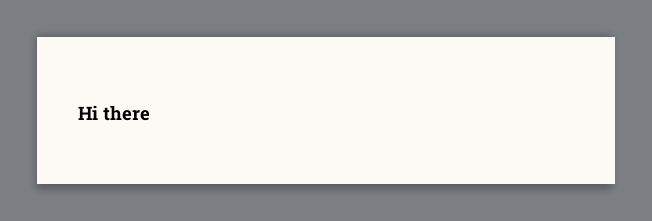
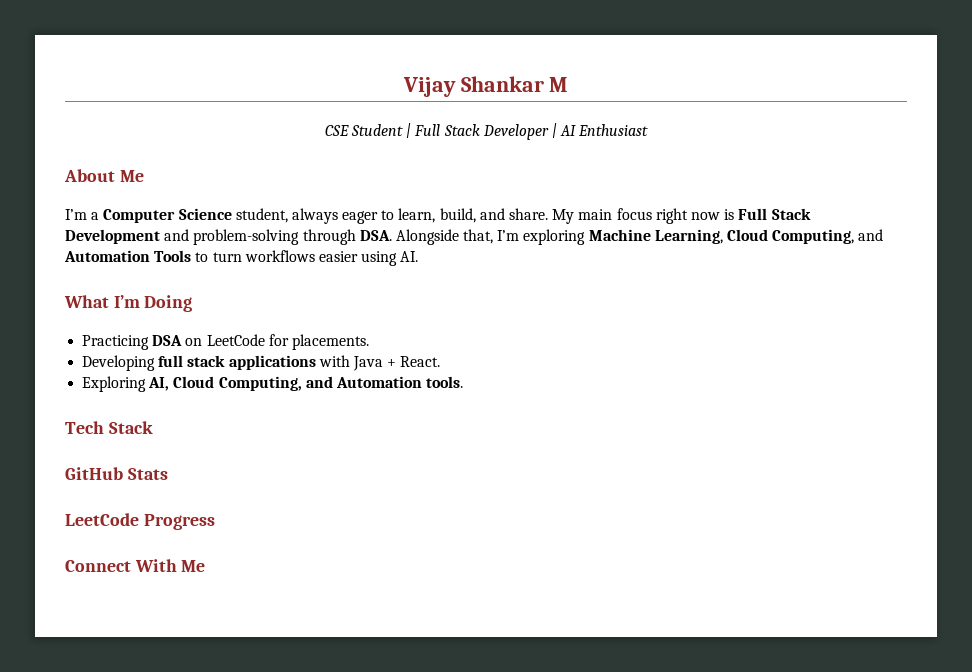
- Hi there
+ Vijay Shankar M
+ CSE Student | Full Stack Developer | AI Enthusiast
+ About Me
+ I’m a Computer Science student, always eager to learn, build, and share. My main focus right now is Full Stack Development and problem-solving through DSA. Alongside that, I’m exploring Machine Learning, Cloud Computing, and Automation Tools to turn workflows easier using AI.
+ What I’m Doing
+ Practicing DSA on LeetCode for placements.
+ Developing full stack applications with Java + React.
+ Exploring AI, Cloud Computing, and Automation tools.
+ Tech Stack
+ GitHub Stats
+ LeetCode Progress
+ Connect With Me

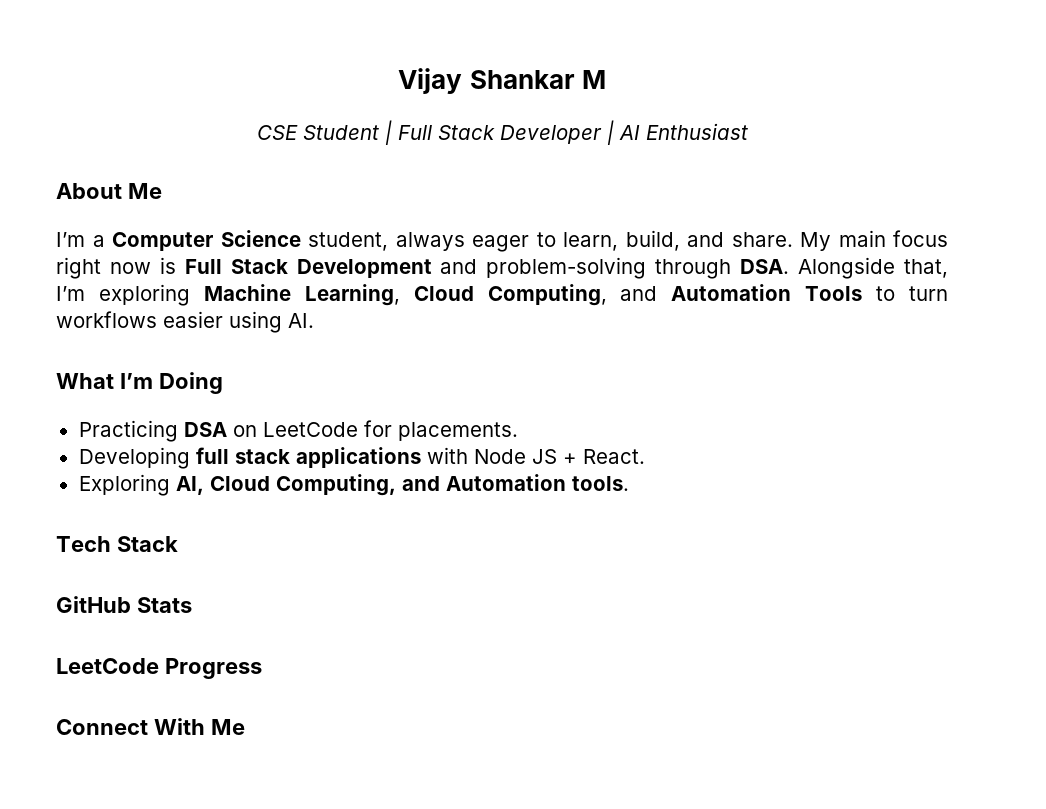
- Developing full stack applications with Java + React.
+ Developing full stack applications with Node JS + React.

